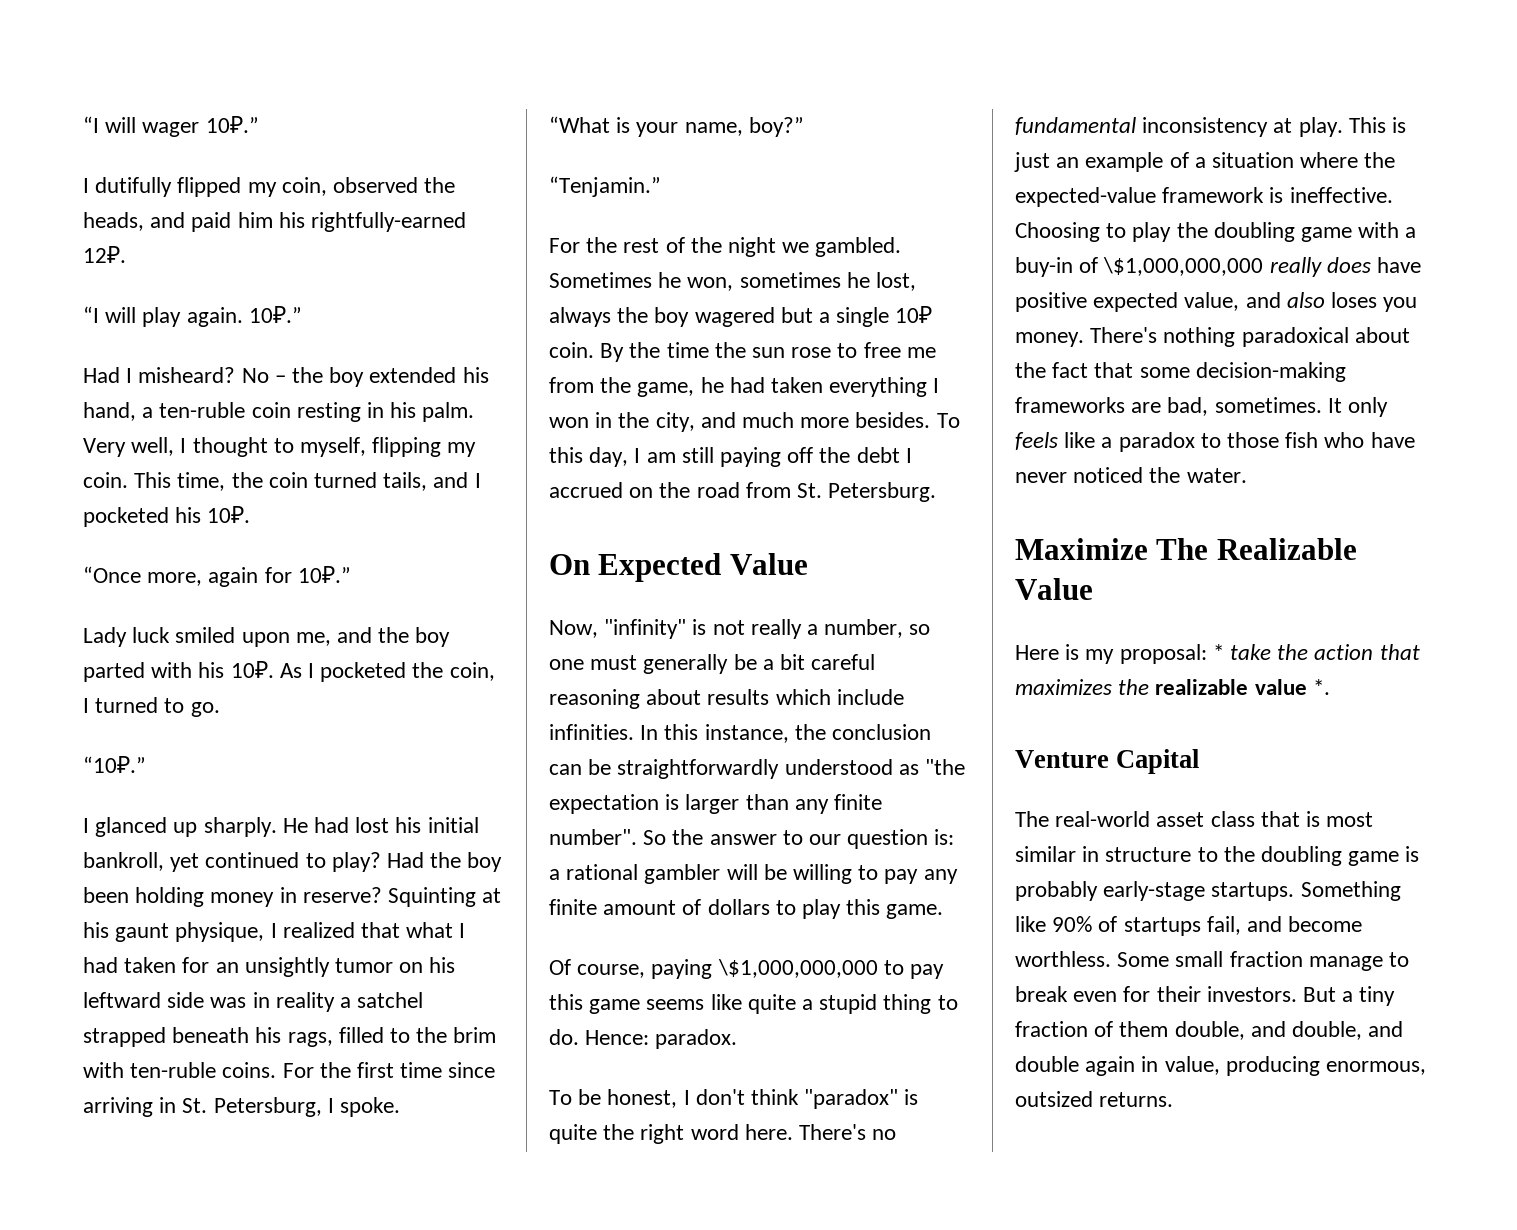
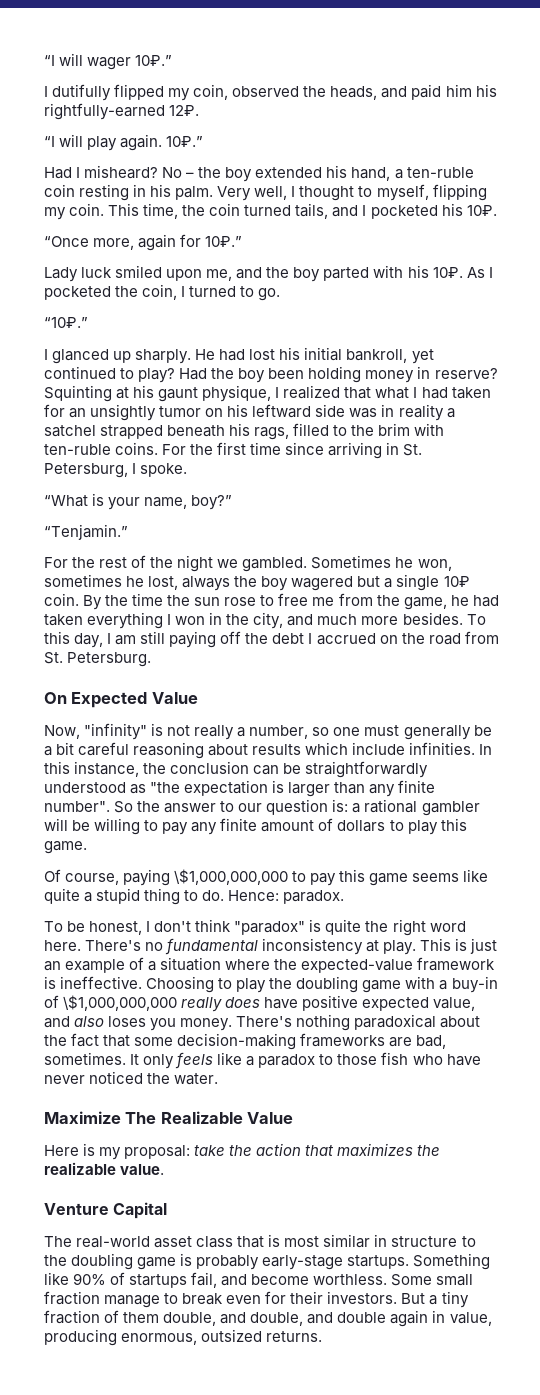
- Here is my proposal: * take the action that maximizes the realizable value *.
+ Here is my proposal: take the action that maximizes the realizable value.

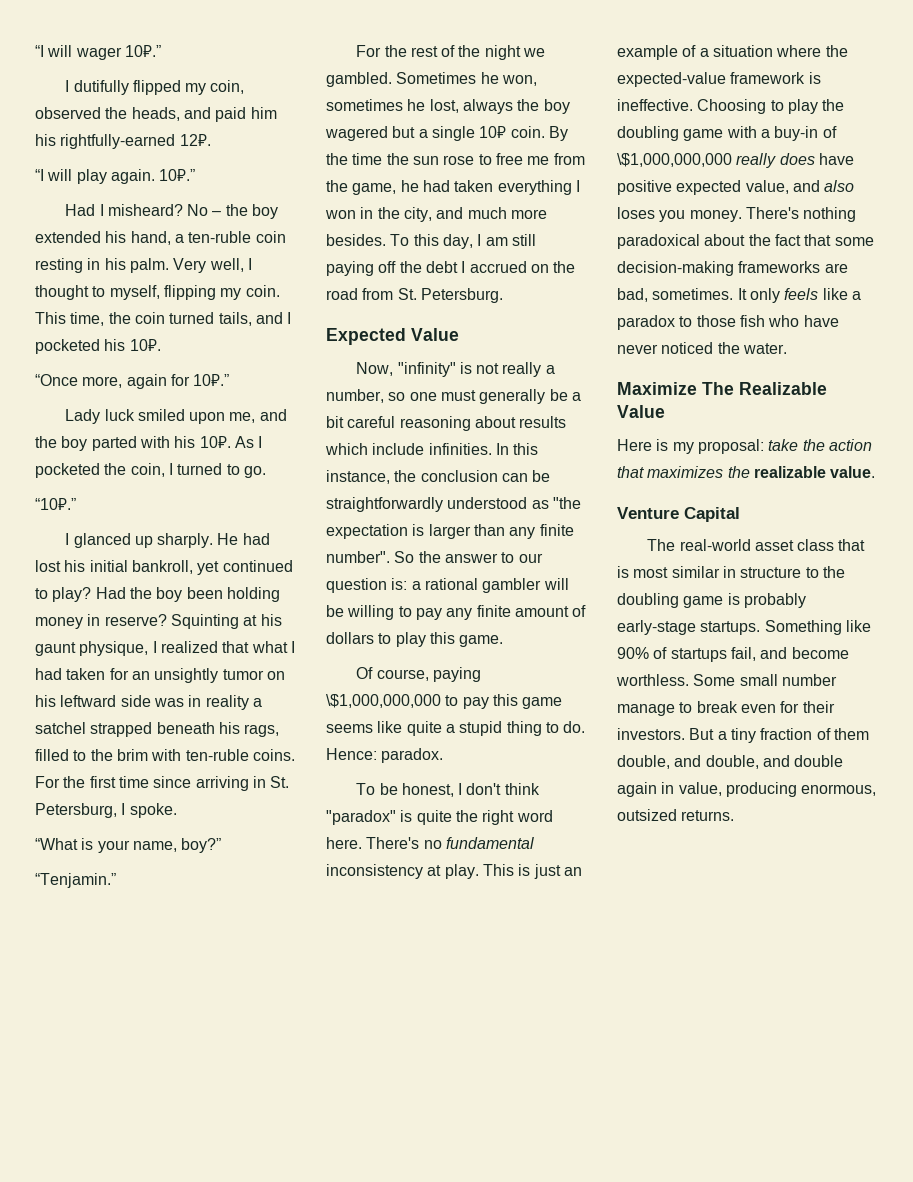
- On Expected Value
+ Expected Value
- Some small fraction manage to break even for their investors.
+ Some small number manage to break even for their investors.

